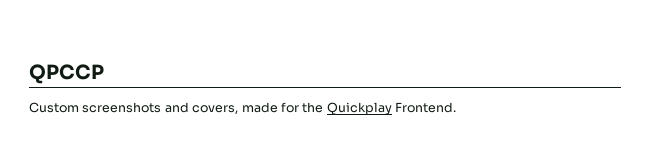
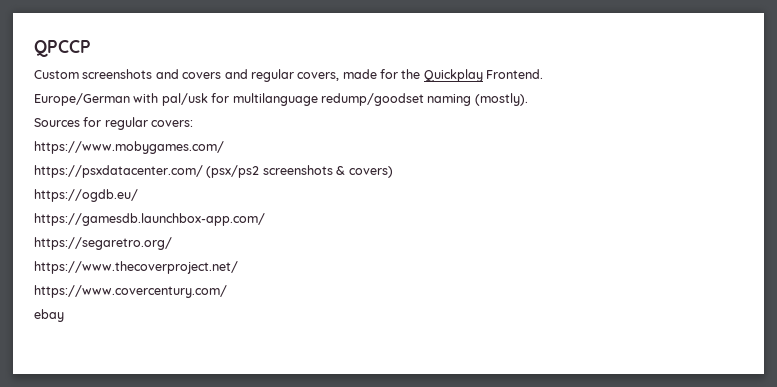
- Custom screenshots and covers, made for the Quickplay Frontend.
+ Custom screenshots and covers and regular covers, made for the Quickplay Frontend.
+ Europe/German with pal/usk for multilanguage redump/goodset naming (mostly).
+ Sources for regular covers:
+ https://www.mobygames.com/
+ https://psxdatacenter.com/ (psx/ps2 screenshots & covers)
+ https://ogdb.eu/
+ https://gamesdb.launchbox-app.com/
+ https://segaretro.org/
+ https://www.thecoverproject.net/
+ https://www.covercentury.com/
+ ebay

